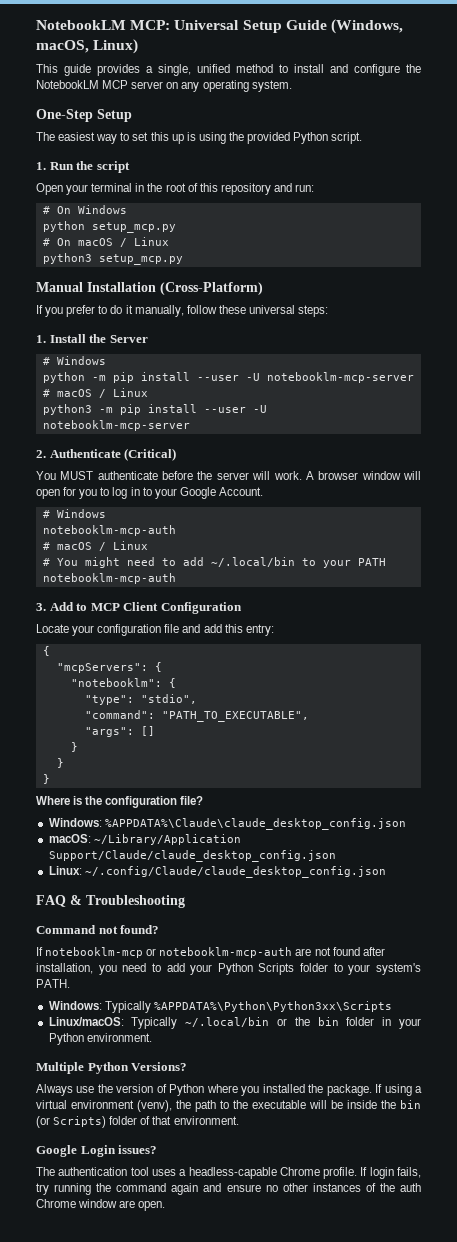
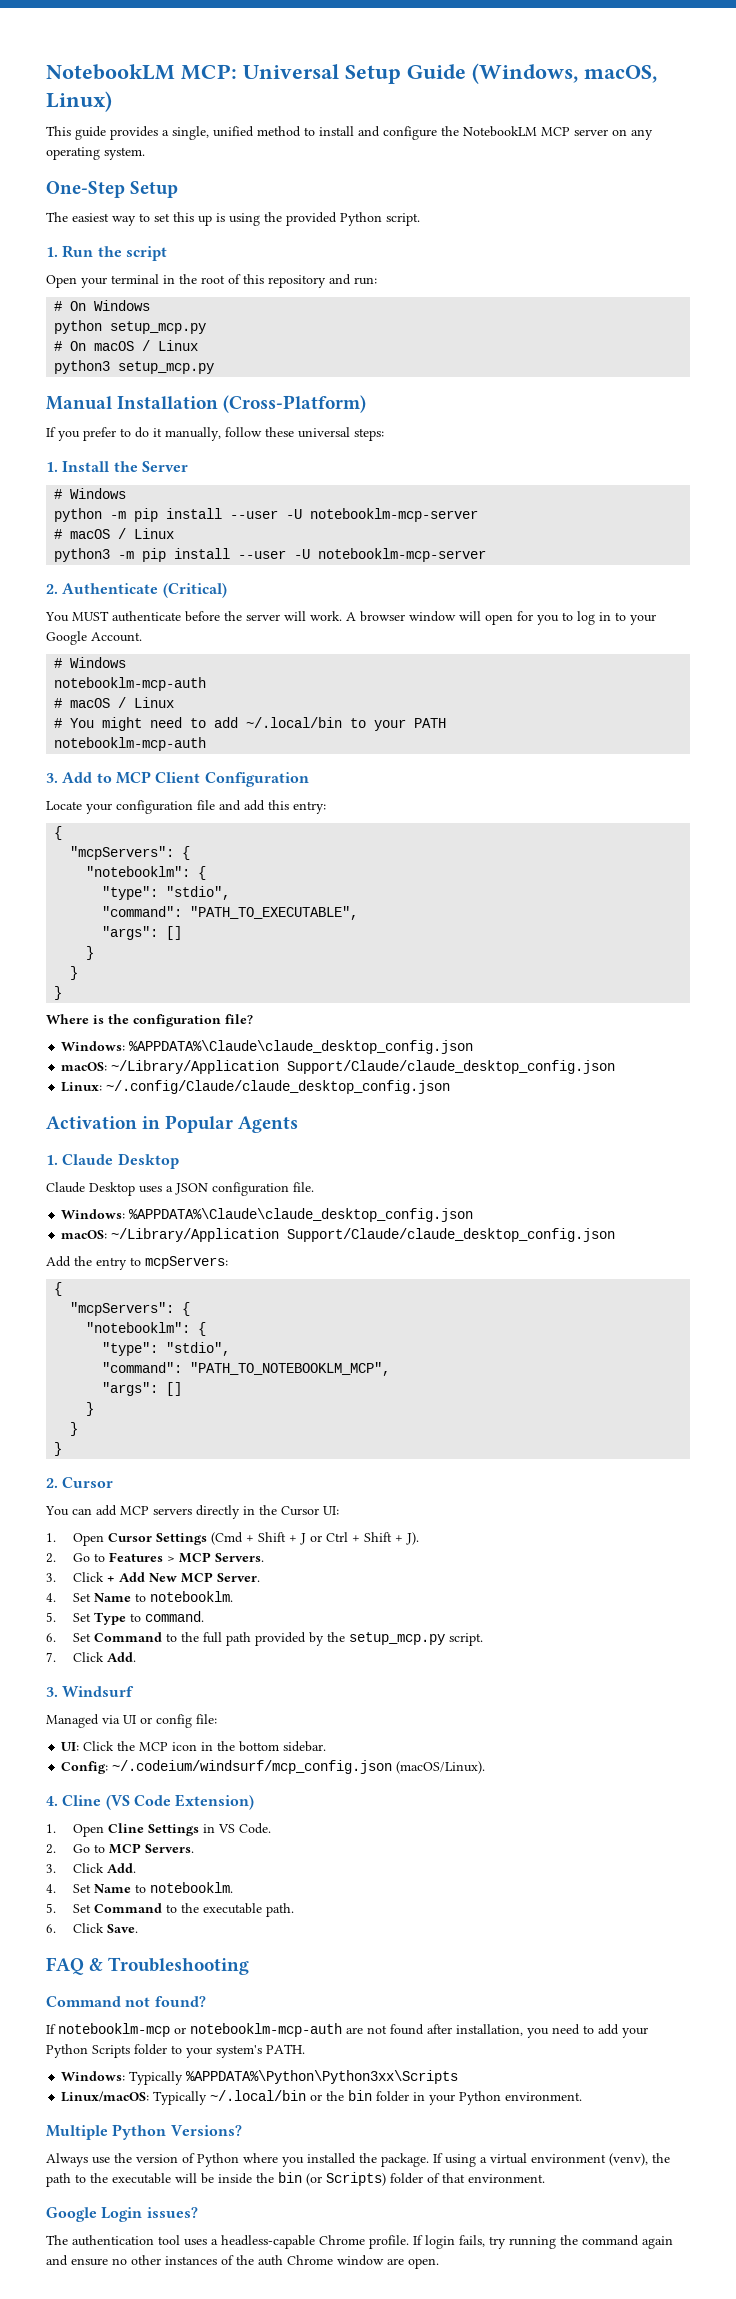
+ Activation in Popular Agents
+ 1. Claude Desktop
+ Claude Desktop uses a JSON configuration file.
+ Windows: %APPDATA%\Claude\claude_desktop_config.json
+ macOS: ~/Library/Application Support/Claude/claude_desktop_config.json
+ Add the entry to mcpServers:
+ {
+ "mcpServers": {
+ "notebooklm": {
+ "type": "stdio",
+ "command": "PATH_TO_NOTEBOOKLM_MCP",
+ "args": []
+ }
+ }
+ }
+ 2. Cursor
+ You can add MCP servers directly in the Cursor UI:
+ 1. Open Cursor Settings (Cmd + Shift + J or Ctrl + Shift + J).
+ 2. Go to Features > MCP Servers.
+ 3. Click + Add New MCP Server.
+ 4. Set Name to notebooklm.
+ 5. Set Type to command.
+ 6. Set Command to the full path provided by the setup_mcp.py script.
+ 7. Click Add.
+ 3. Windsurf
+ Managed via UI or config file:
+ UI: Click the MCP icon in the bottom sidebar.
+ Config: ~/.codeium/windsurf/mcp_config.json (macOS/Linux).
+ 4. Cline (VS Code Extension)
+ 1. Open Cline Settings in VS Code.
+ 2. Go to MCP Servers.
+ 3. Click Add.
+ 4. Set Name to notebooklm.
+ 5. Set Command to the executable path.
+ 6. Click Save.

